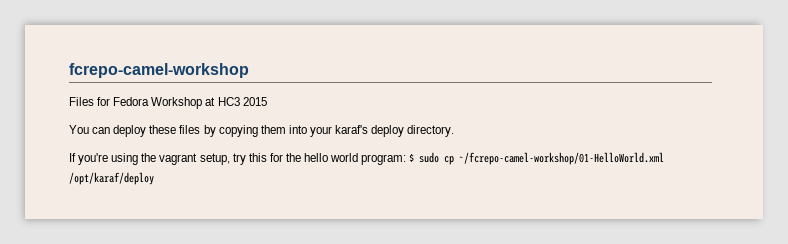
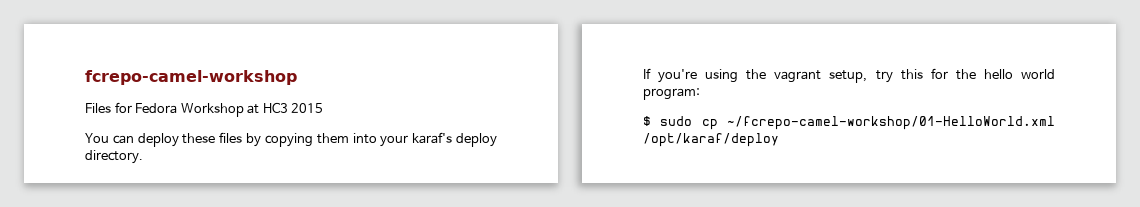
- If you're using the vagrant setup, try this for the hello world program: $ sudo cp ~/fcrepo-camel-workshop/01-HelloWorld.xml /opt/karaf/deploy
+ If you're using the vagrant setup, try this for the hello world program:
+ $ sudo cp ~/fcrepo-camel-workshop/01-HelloWorld.xml /opt/karaf/deploy

